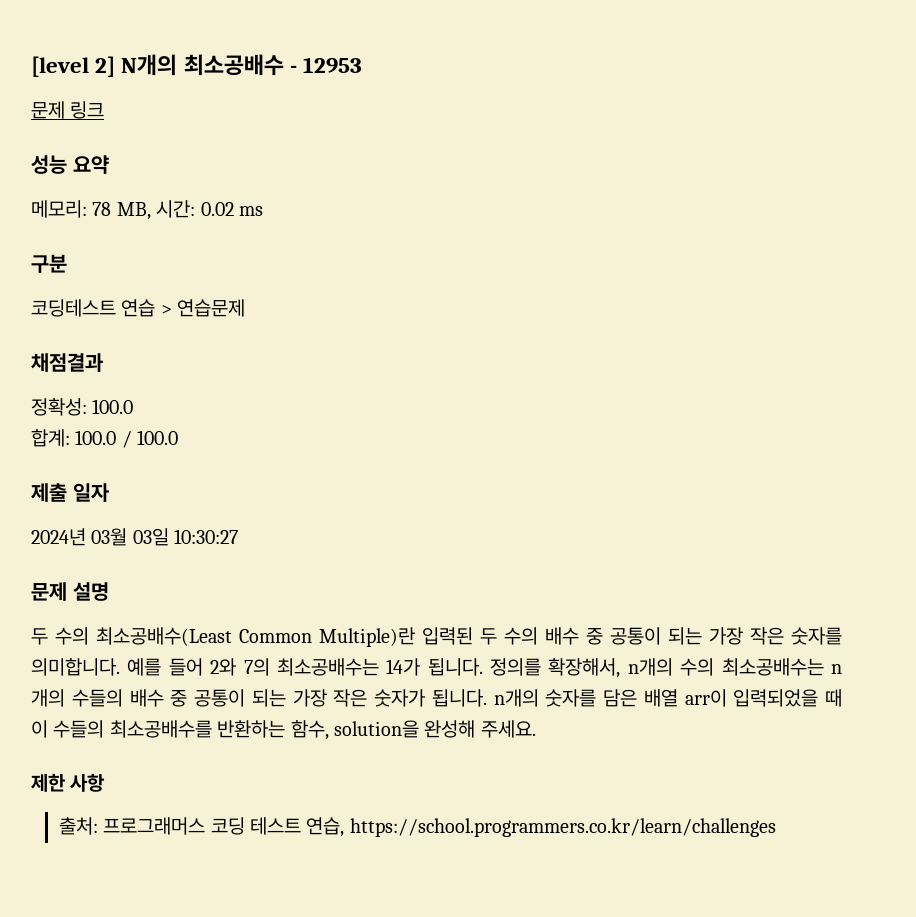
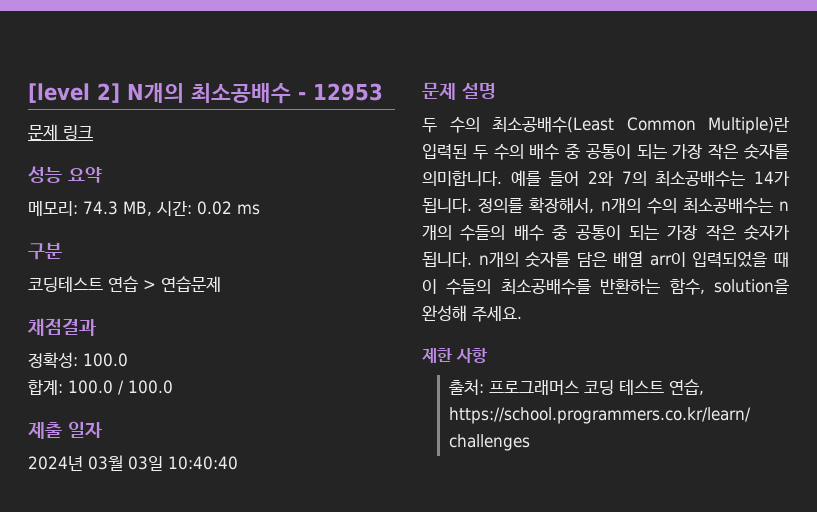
- 메모리: 78 MB, 시간: 0.02 ms
+ 메모리: 74.3 MB, 시간: 0.02 ms
- 2024년 03월 03일 10:30:27
+ 2024년 03월 03일 10:40:40

